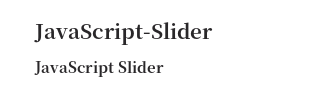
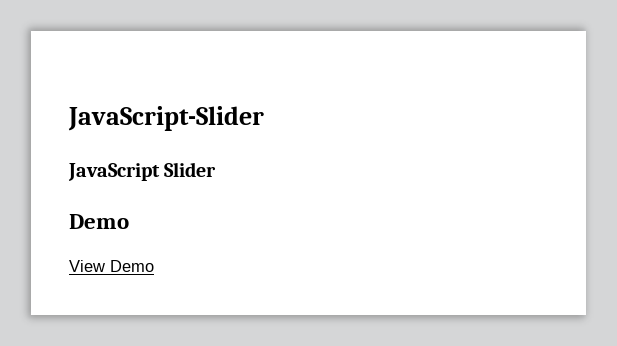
  JavaScript Slider
+ Demo
+ View Demo

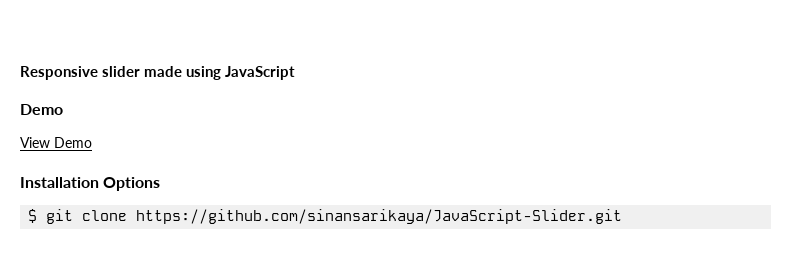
- JavaScript-Slider
- JavaScript Slider
+ Responsive slider made using JavaScript
+ Installation Options
+ $ git clone https://github.com/sinansarikaya/JavaScript-Slider.git

